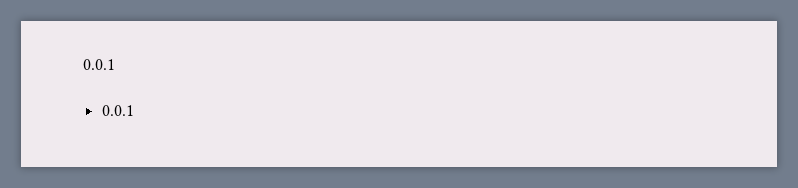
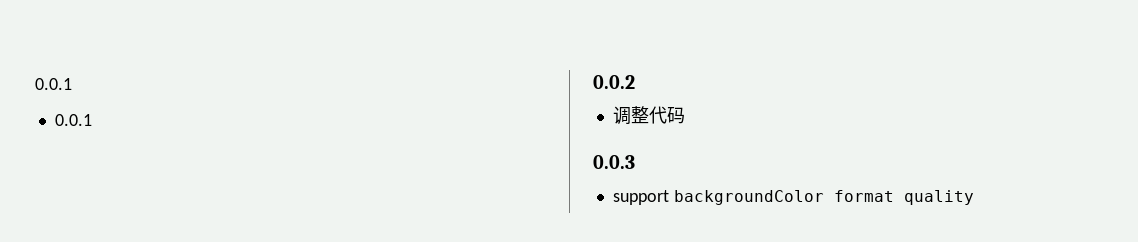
+ 0.0.2
+ 调整代码
+ 0.0.3
+ support backgroundColor format quality

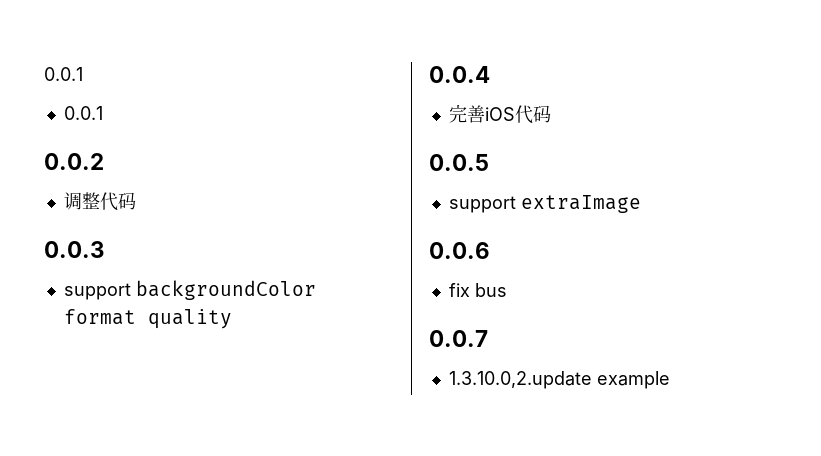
+ 0.0.4
+ 完善iOS代码
+ 0.0.5
+ support extraImage
+ 0.0.6
+ fix bus
+ 0.0.7
+ 1.3.10.0,2.update example

